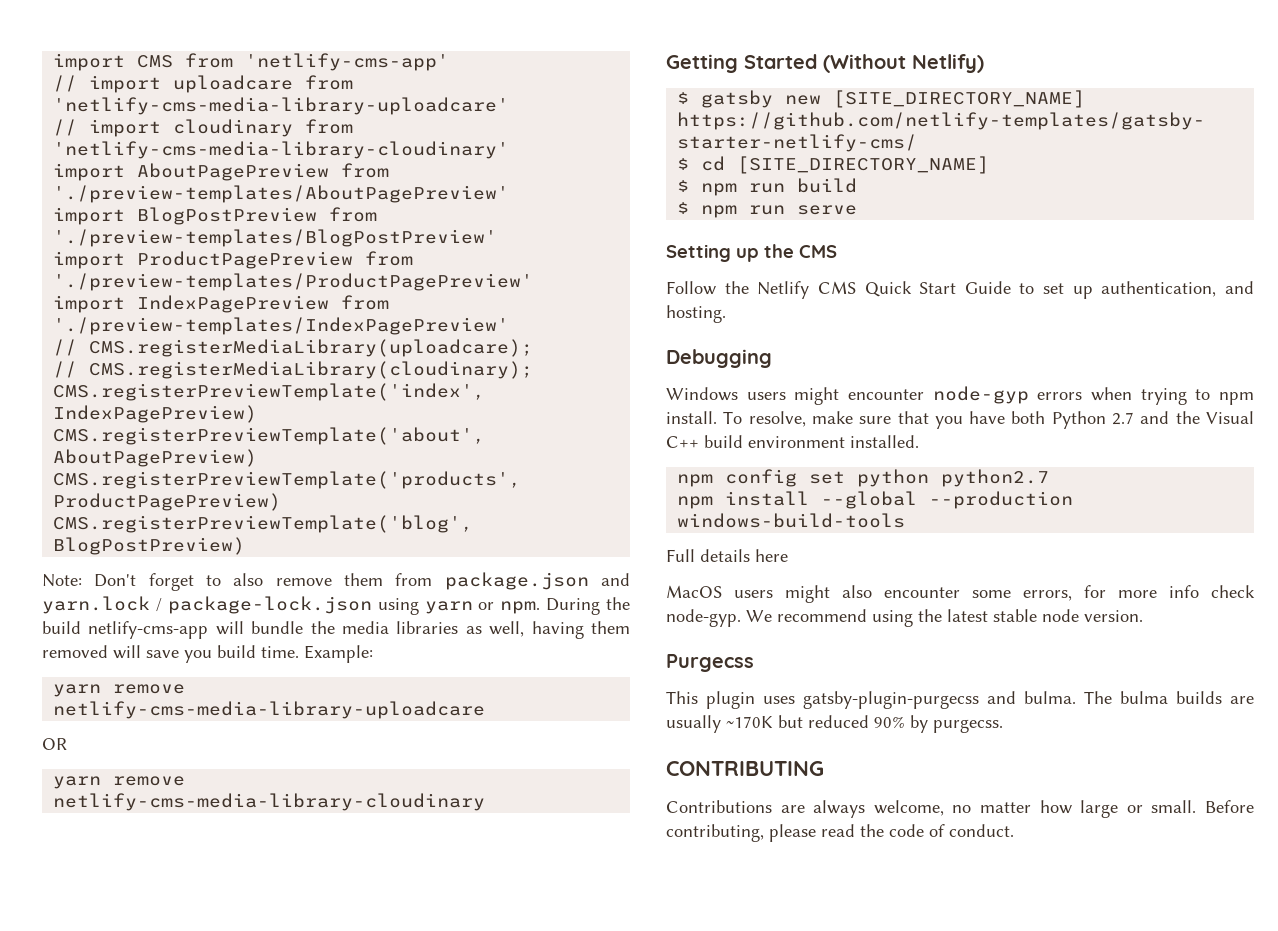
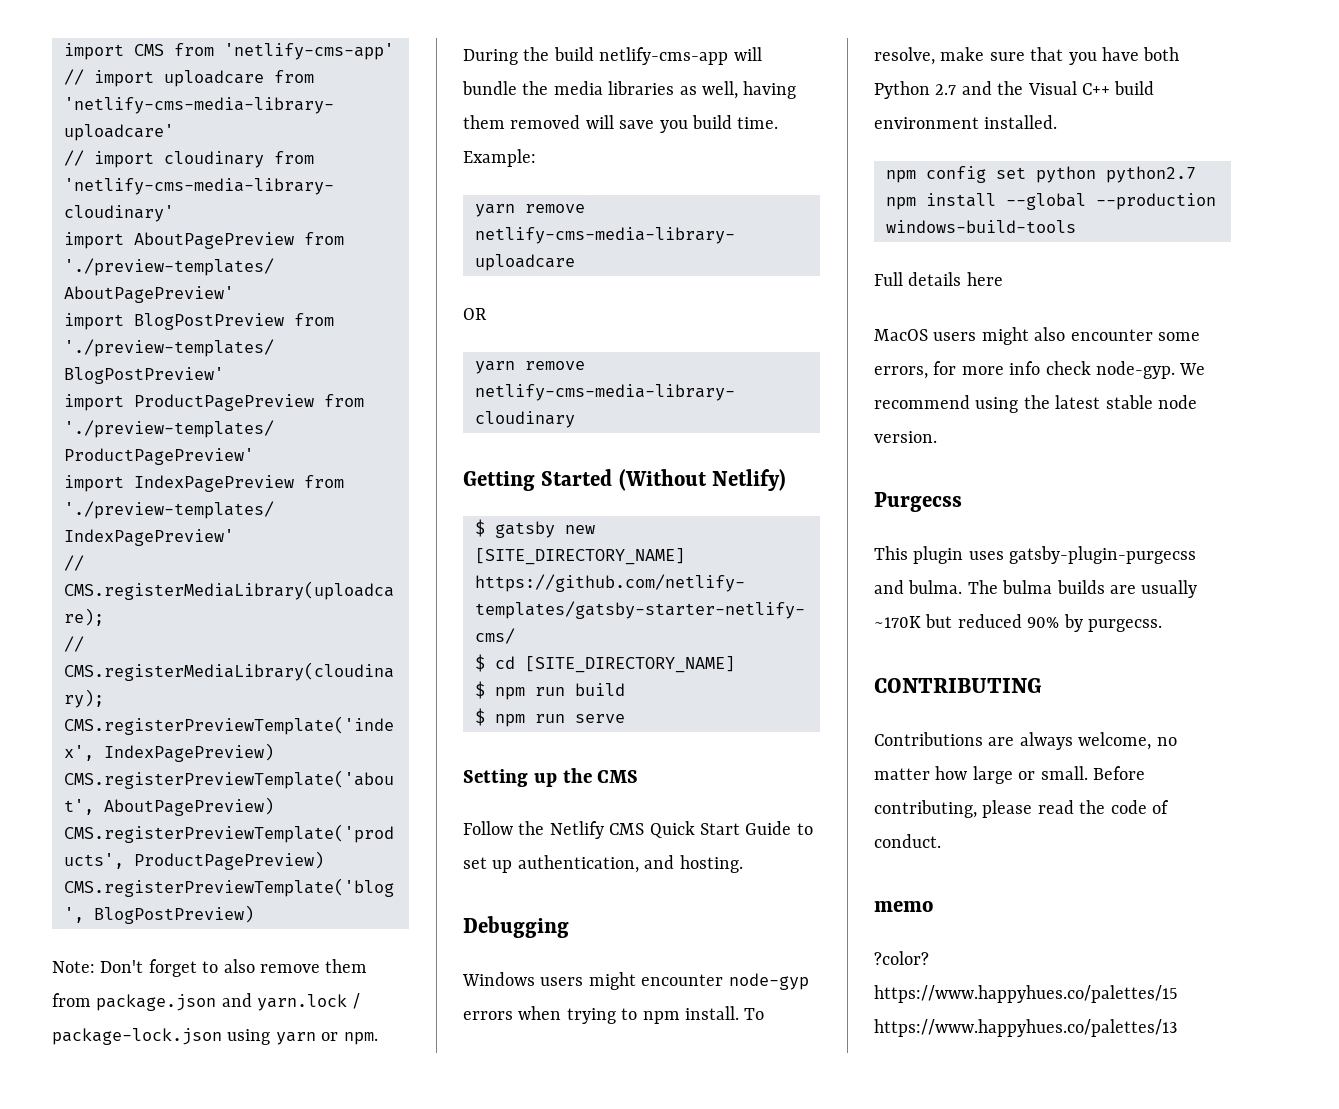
+ memo
+ ?color? https://www.happyhues.co/palettes/15 https://www.happyhues.co/palettes/13

